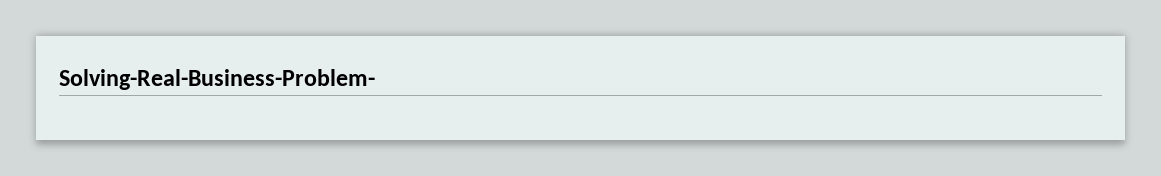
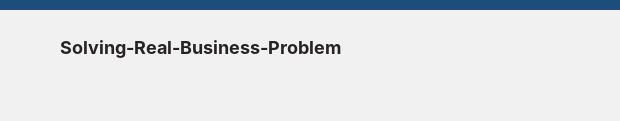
- Solving-Real-Business-Problem-
+ Solving-Real-Business-Problem

